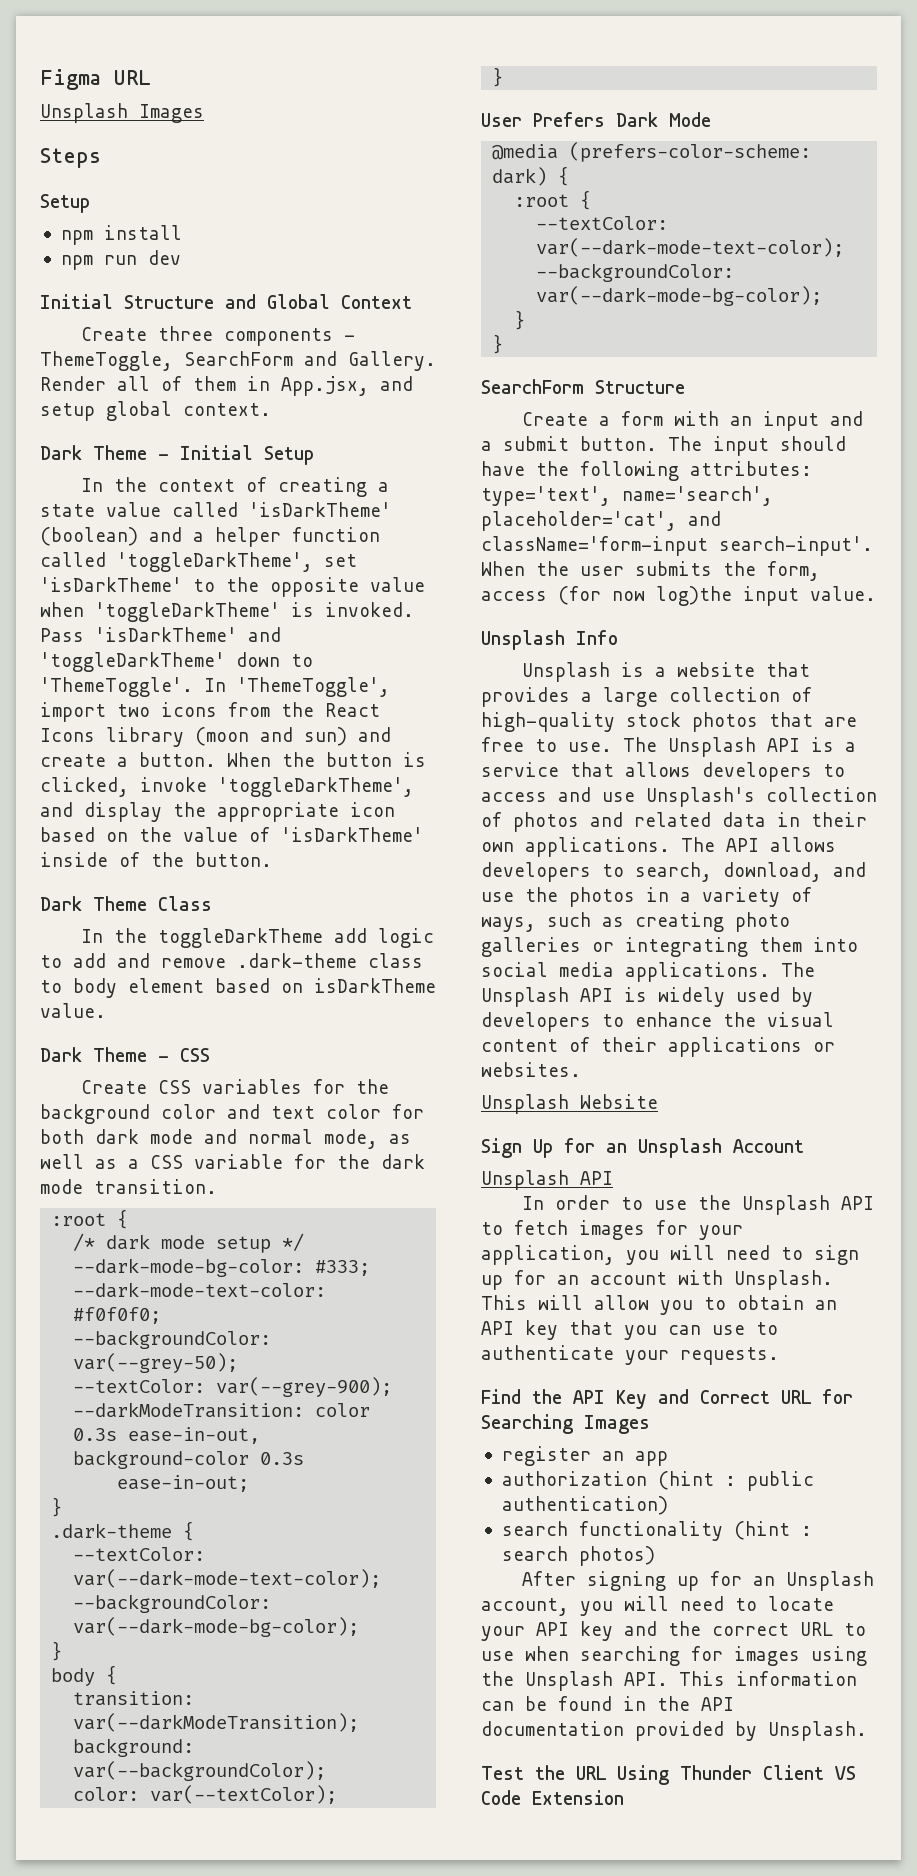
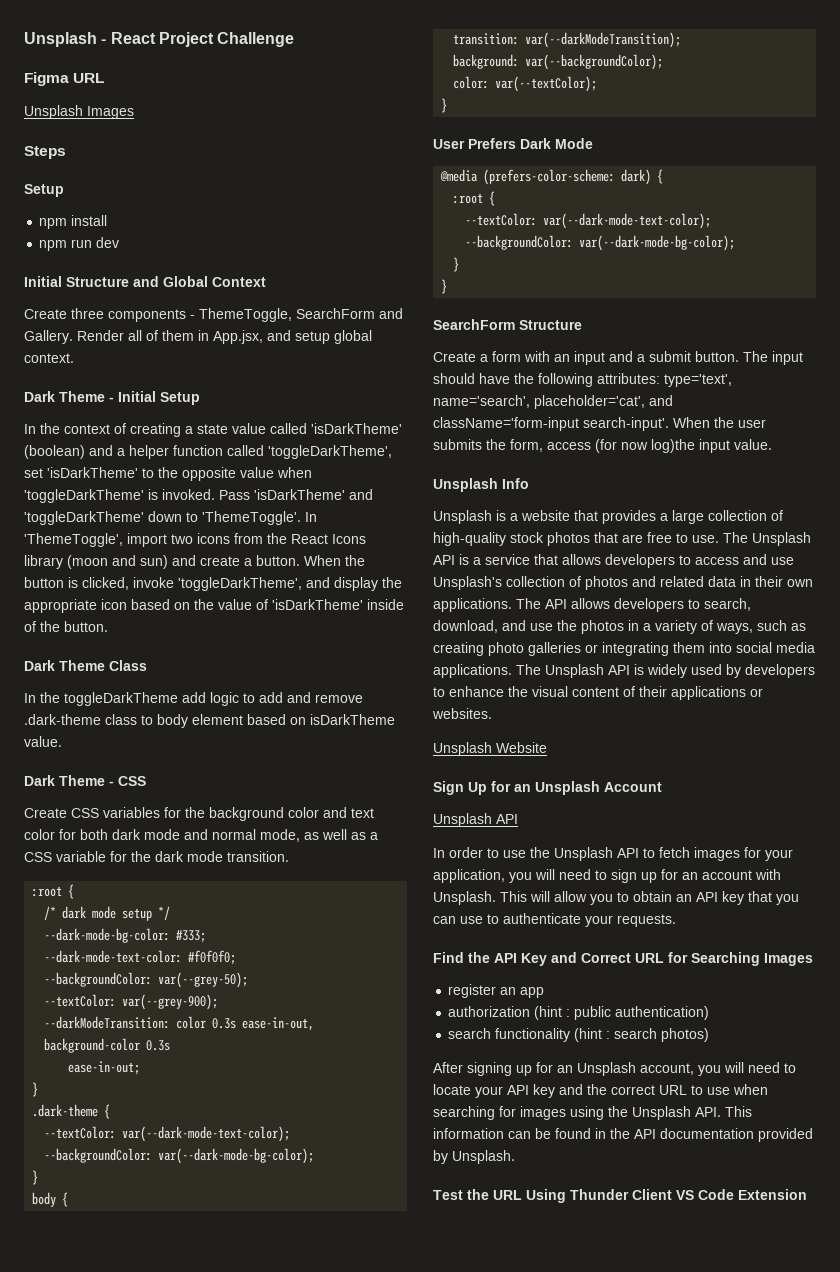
+ Unsplash - React Project Challenge

